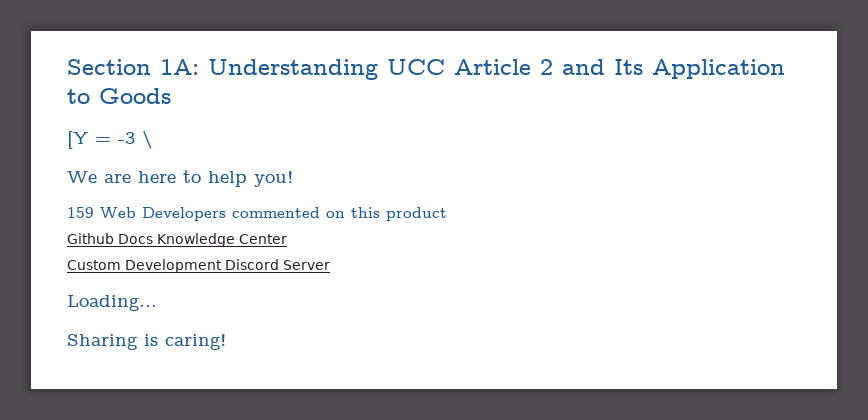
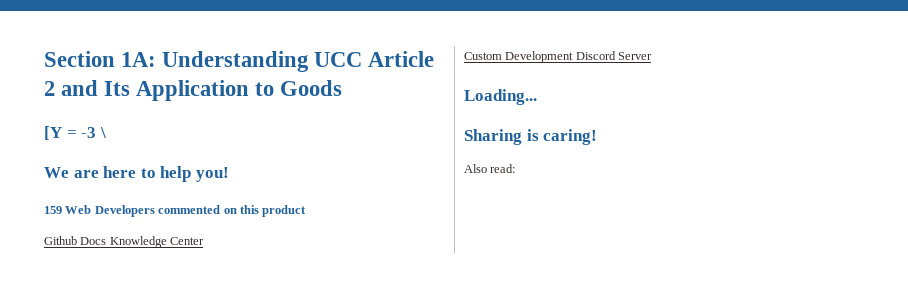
+ Also read:

